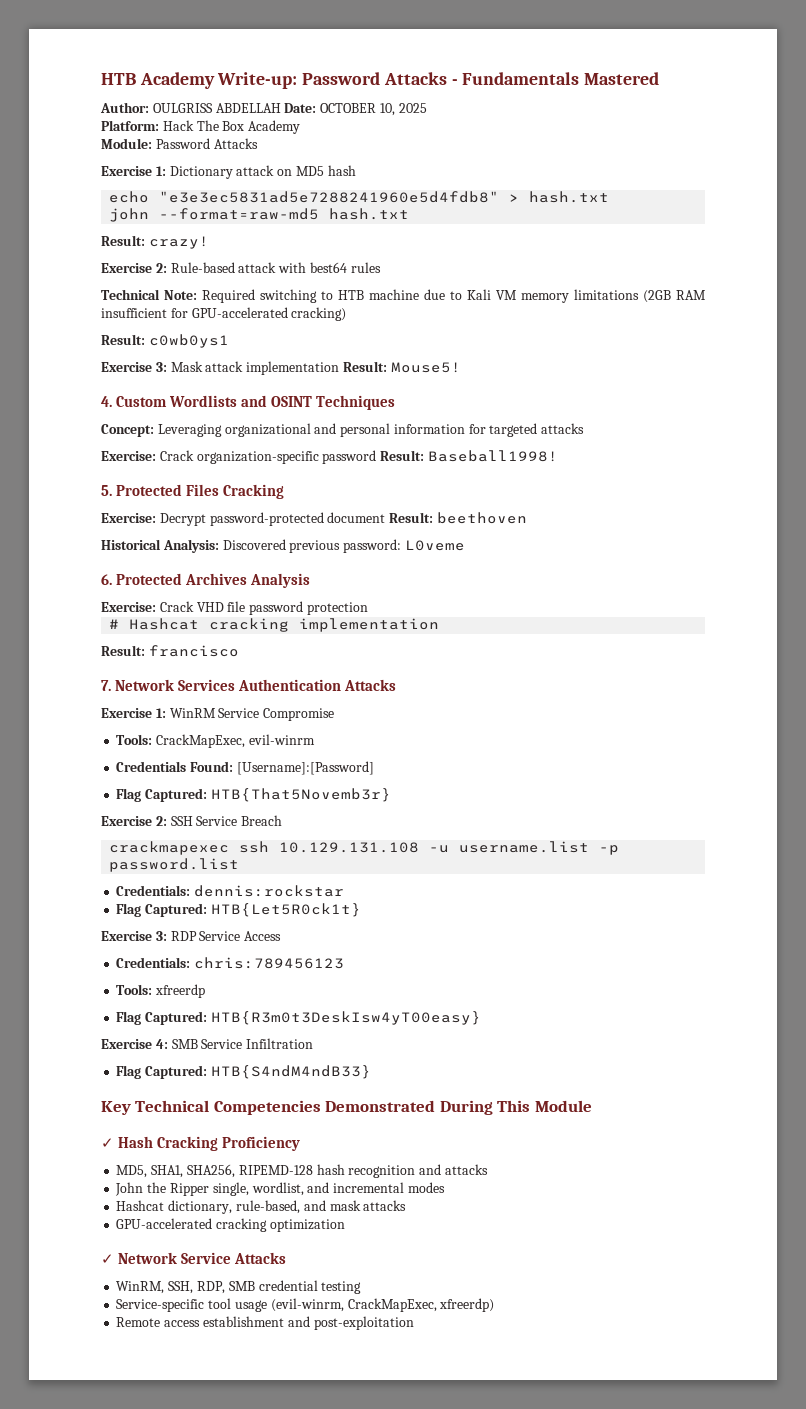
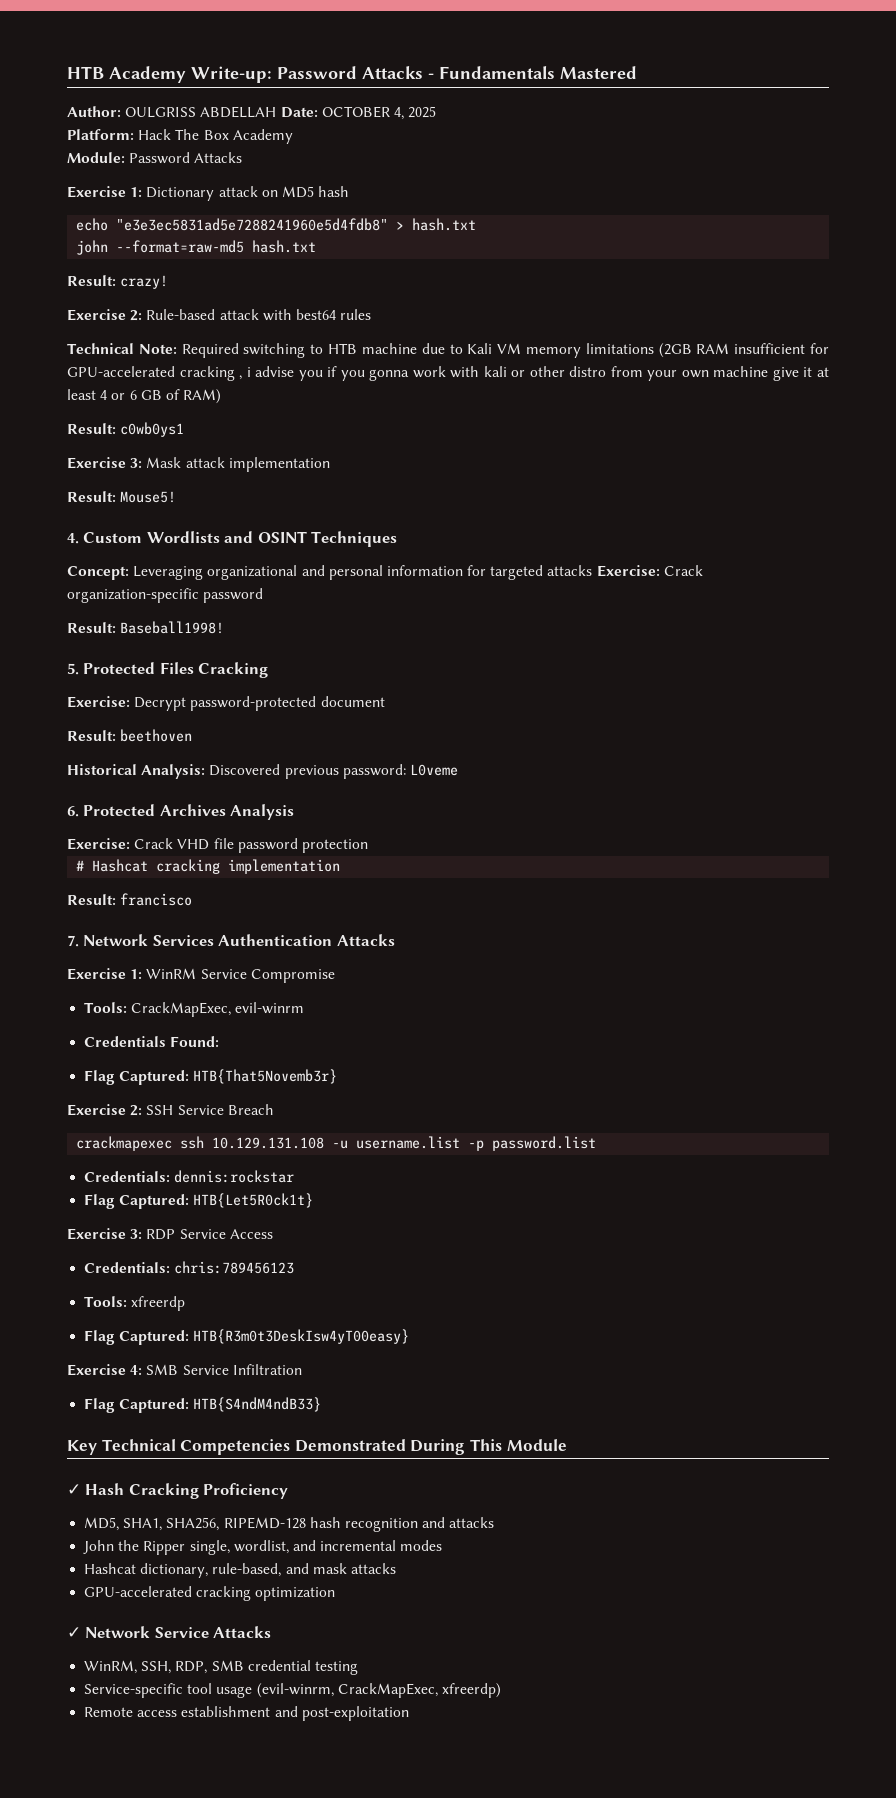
- Author: OULGRISS ABDELLAH Date: OCTOBER 10, 2025
+ Author: OULGRISS ABDELLAH Date: OCTOBER 4, 2025
- Technical Note: Required switching to HTB machine due to Kali VM memory limitations (2GB RAM insufficient for GPU-accelerated cracking)
+ Technical Note: Required switching to HTB machine due to Kali VM memory limitations (2GB RAM insufficient for GPU-accelerated cracking , i advise you if you gonna work with kali or other distro from your own machine give it at least 4 or 6 GB of RAM)
- Exercise 3: Mask attack implementation Result: Mouse5!
+ Exercise 3: Mask attack implementation
+ Result: Mouse5!
- Concept: Leveraging organizational and personal information for targeted attacks
- Exercise: Crack organization-specific password Result: Baseball1998!
+ Concept: Leveraging organizational and personal information for targeted attacks Exercise: Crack organization-specific password
+ Result: Baseball1998!
- Exercise: Decrypt password-protected document Result: beethoven
+ Exercise: Decrypt password-protected document
+ Result: beethoven
- Credentials Found: [Username]:[Password]
+ Credentials Found:

